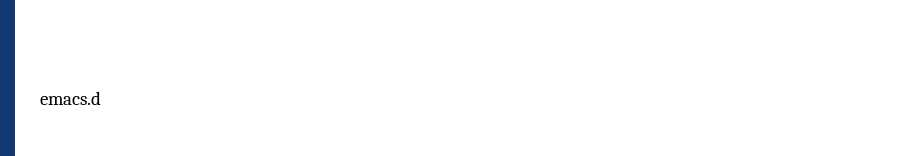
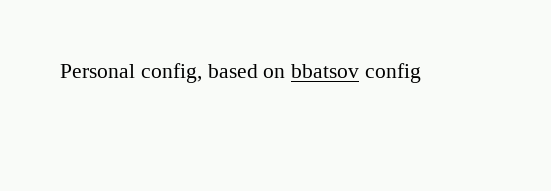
- emacs.d
+ Personal config, based on bbatsov config

